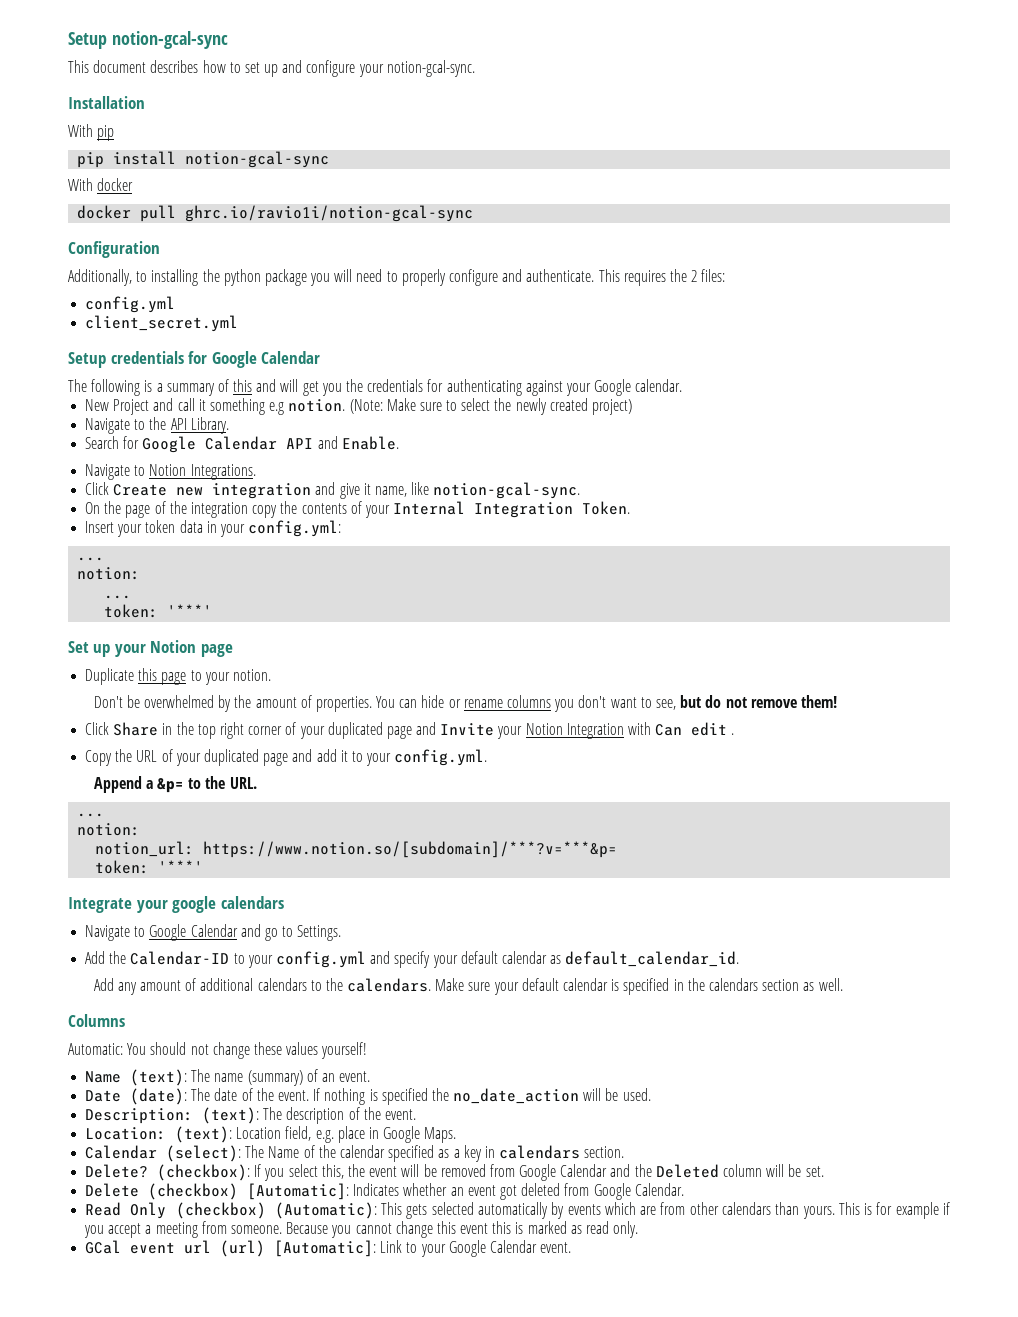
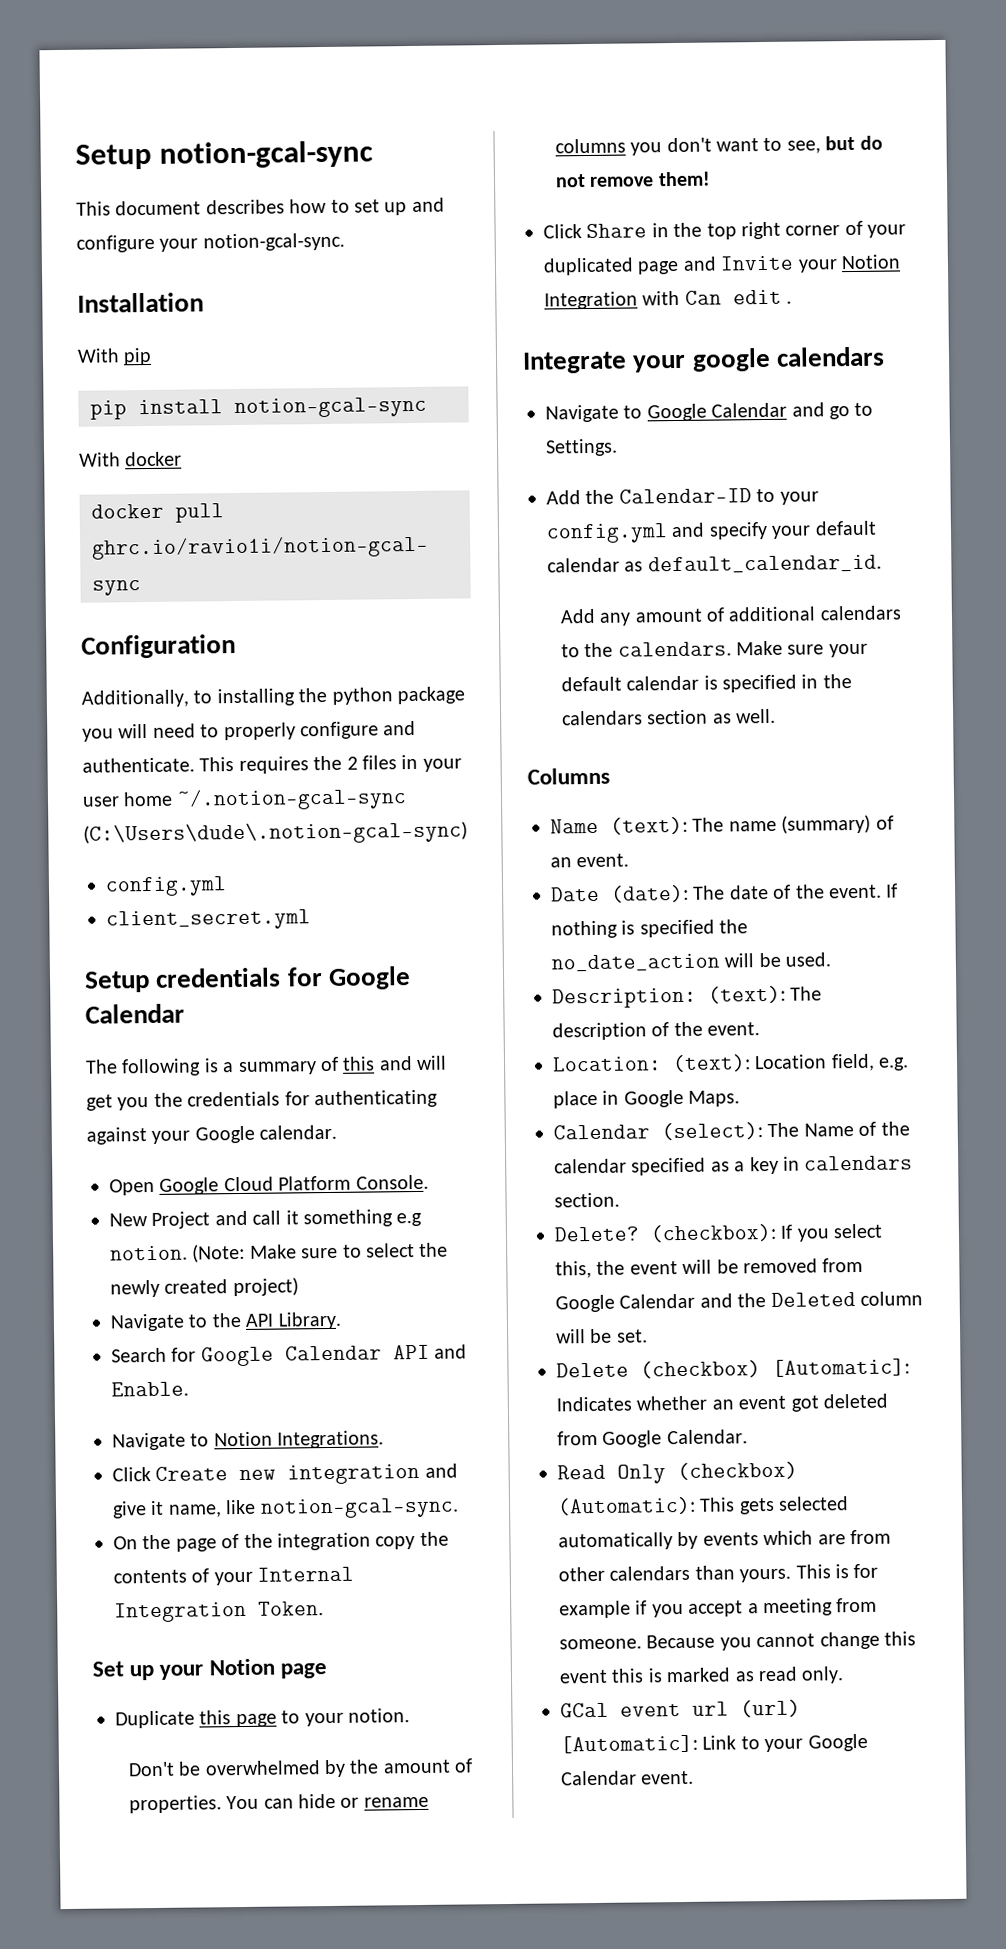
- This requires the 2 files:
+ This requires the 2 files in your user home ~/.notion-gcal-sync (C:\Users\dude\.notion-gcal-sync)
+ Open Google Cloud Platform Console.
- Insert your token data in your config.yml:
- ...
- notion:
- ...
- token: '***'
- Copy the URL of your duplicated page and add it to your config.yml.
- Append a &p= to the URL.
- ...
- notion:
- notion_url: https://www.notion.so/[subdomain]/***?v=***&p=
- token: '***'
- Automatic: You should not change these values yourself!

